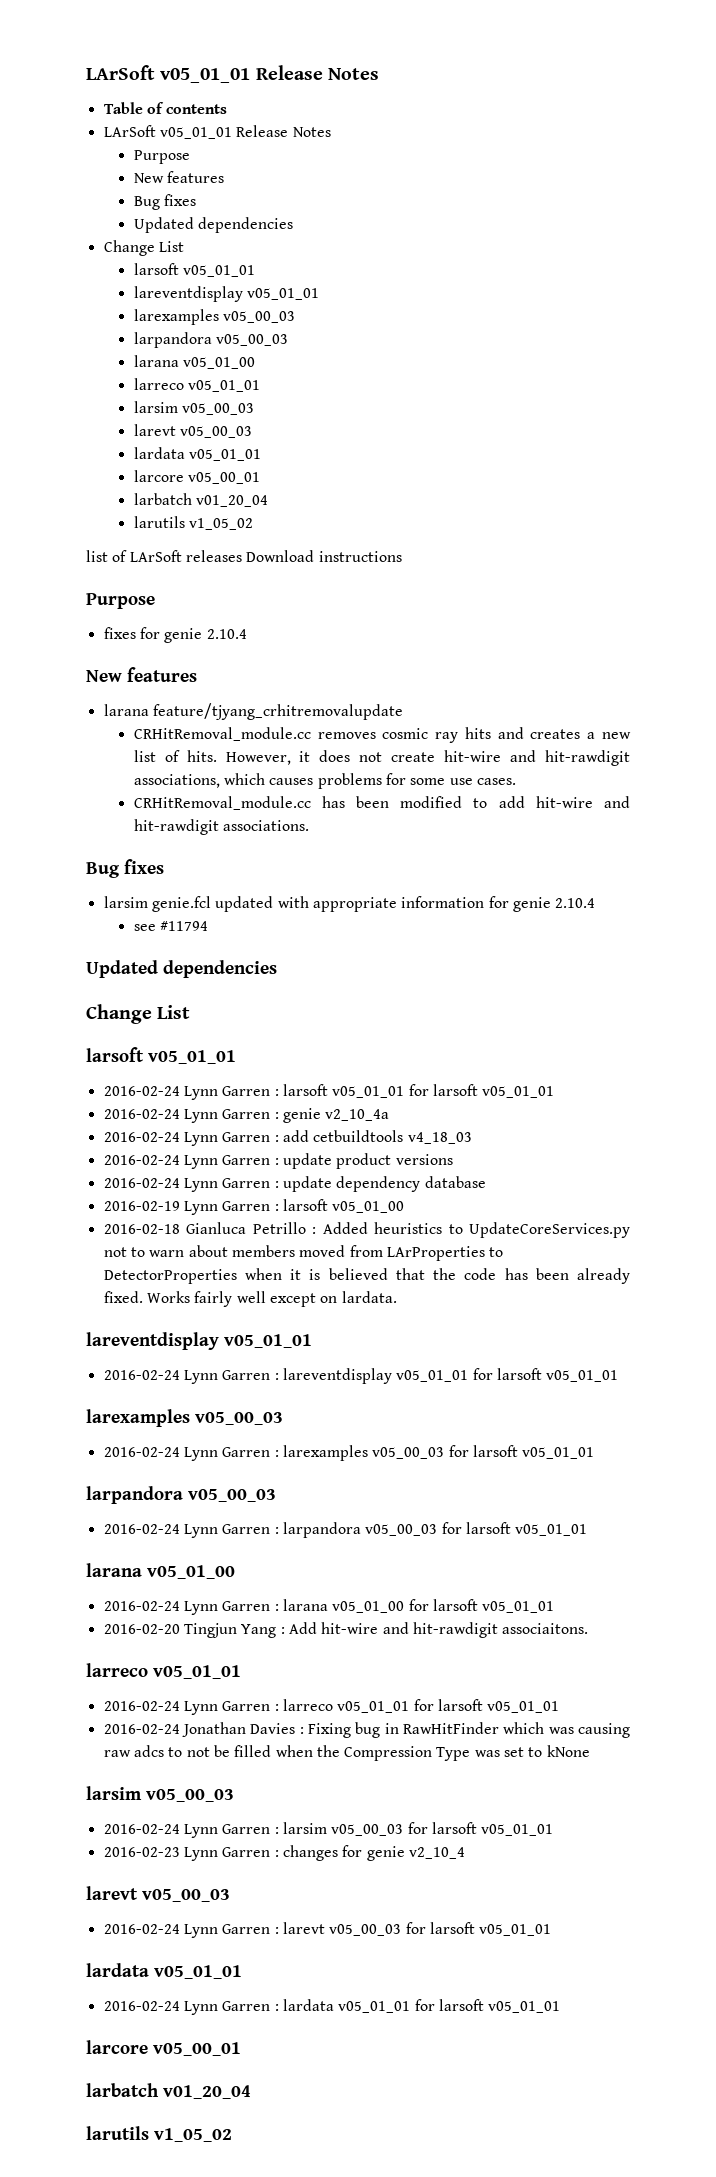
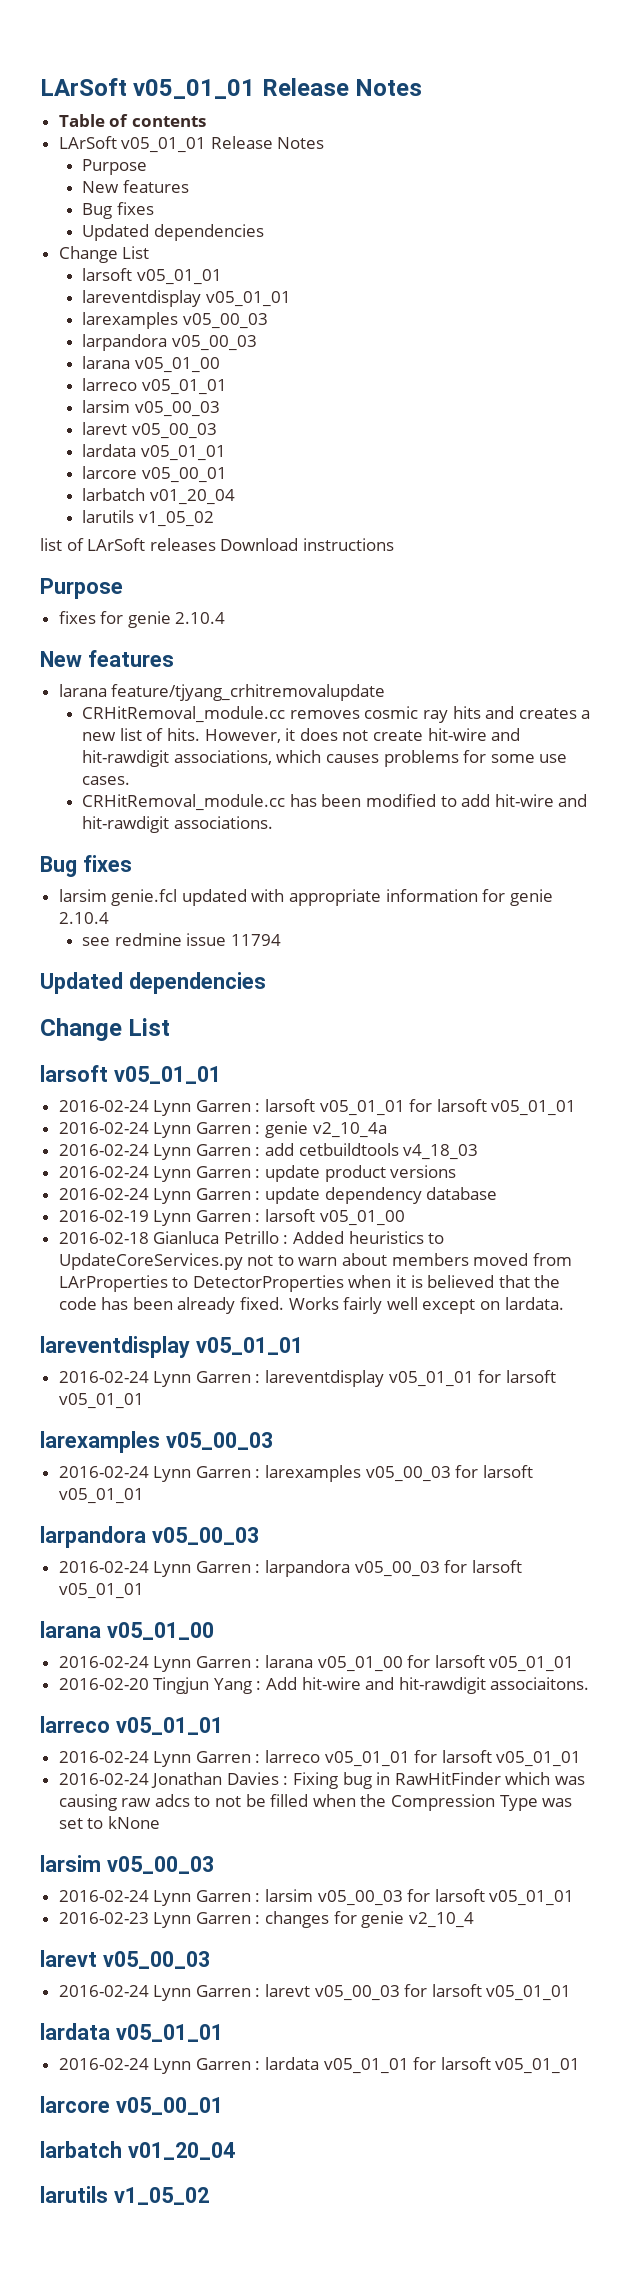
- see #11794
+ see redmine issue 11794

